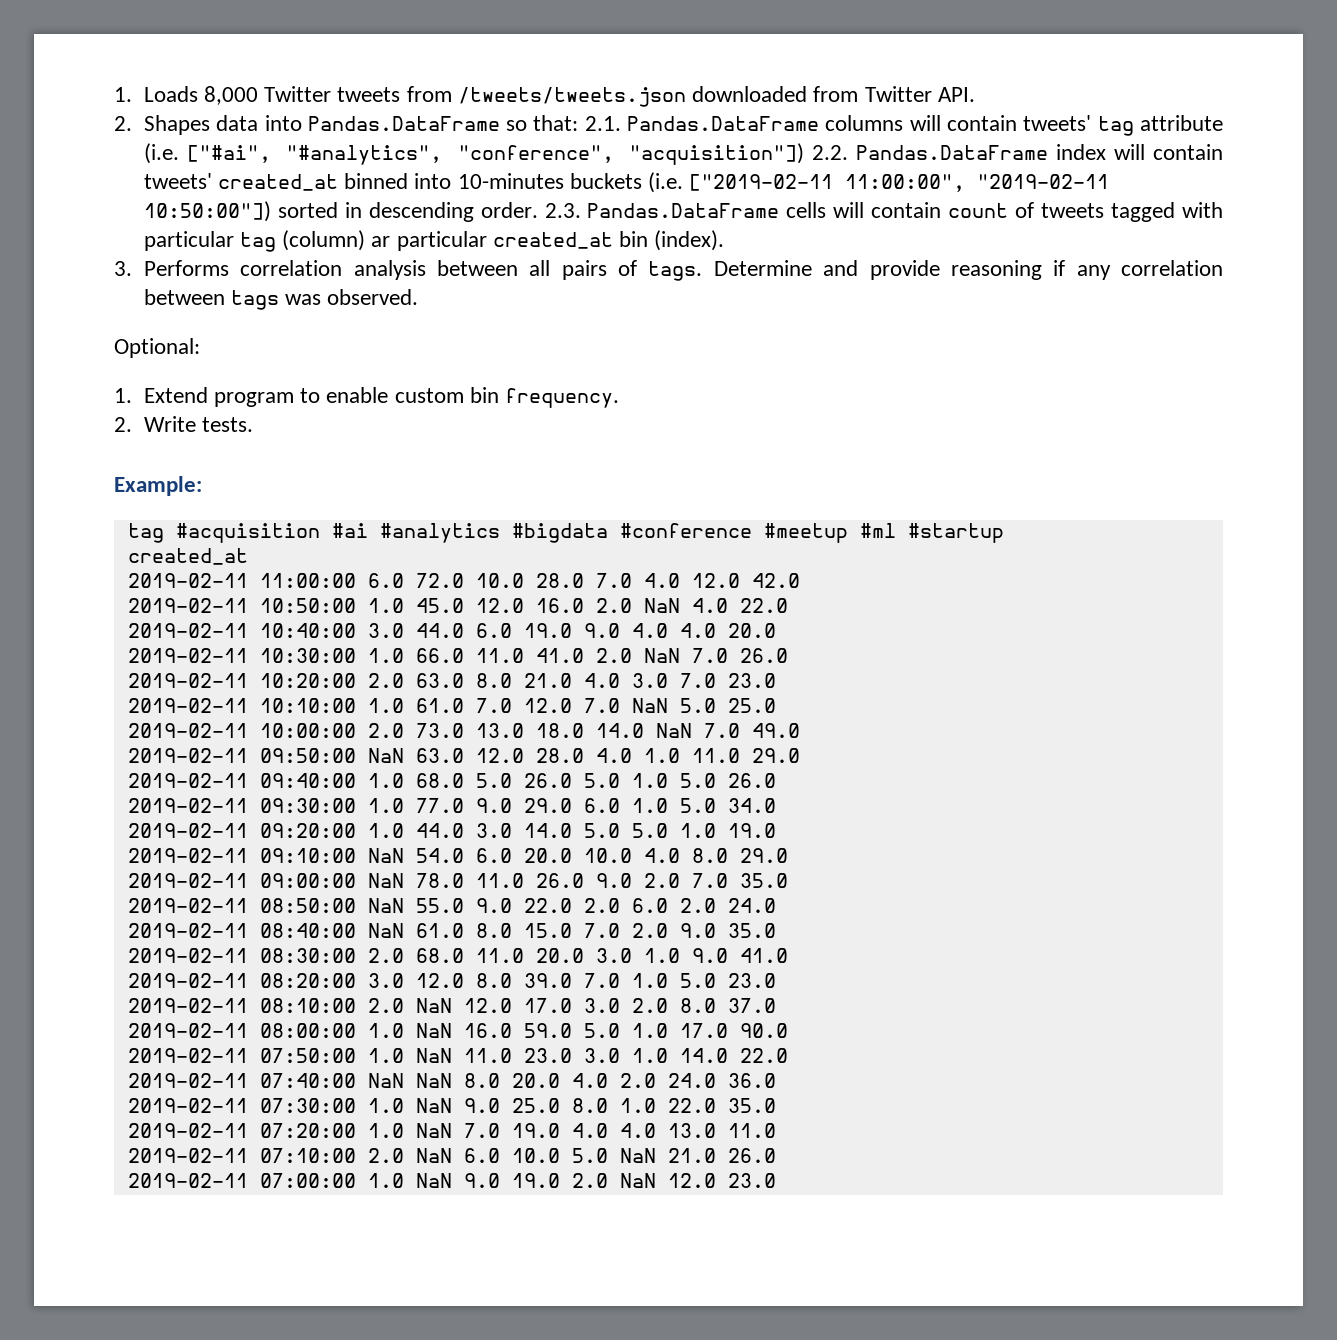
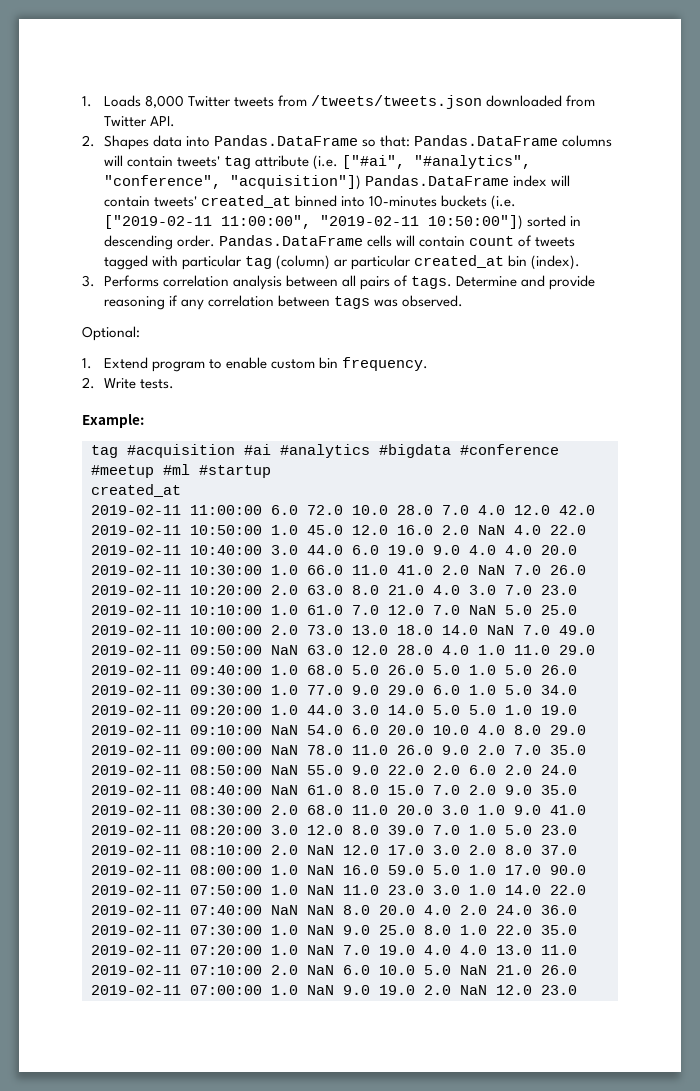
- 2. Shapes data into Pandas.DataFrame so that: 2.1. Pandas.DataFrame columns will contain tweets' tag attribute (i.e. ["#ai", "#analytics", "conference", "acquisition"]) 2.2. Pandas.DataFrame index will contain tweets' created_at binned into 10-minutes buckets (i.e. ["2019-02-11 11:00:00", "2019-02-11 10:50:00"]) sorted in descending order.
+ 2. Shapes data into Pandas.DataFrame so that: Pandas.DataFrame columns will contain tweets' tag attribute (i.e. ["#ai", "#analytics", "conference", "acquisition"]) Pandas.DataFrame index will contain tweets' created_at binned into 10-minutes buckets (i.e. ["2019-02-11 11:00:00", "2019-02-11 10:50:00"]) sorted in descending order.
- 2.3. Pandas.DataFrame cells will contain count of tweets tagged with particular tag (column) ar particular created_at bin (index).
+ Pandas.DataFrame cells will contain count of tweets tagged with particular tag (column) ar particular created_at bin (index).

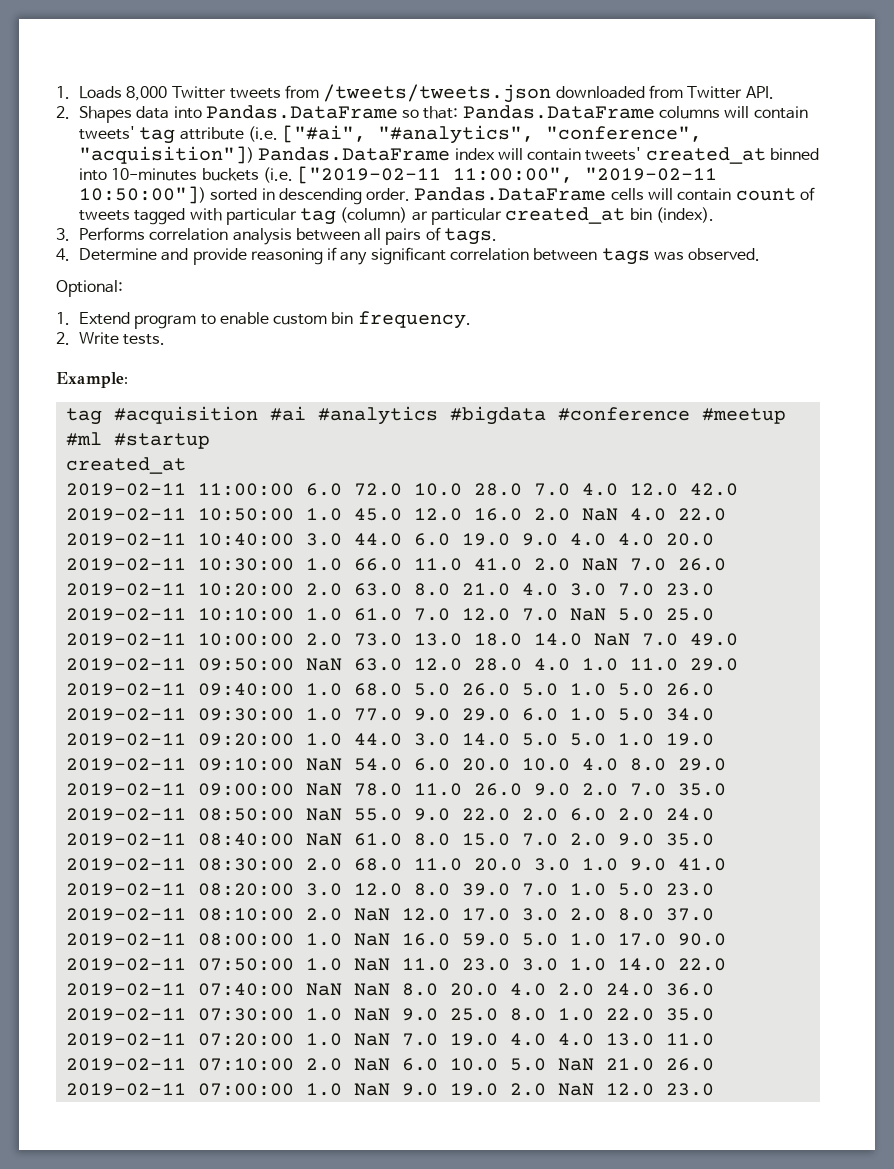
- 3. Performs correlation analysis between all pairs of tags. Determine and provide reasoning if any correlation between tags was observed.
+ 3. Performs correlation analysis between all pairs of tags.
+ 4. Determine and provide reasoning if any significant correlation between tags was observed.

